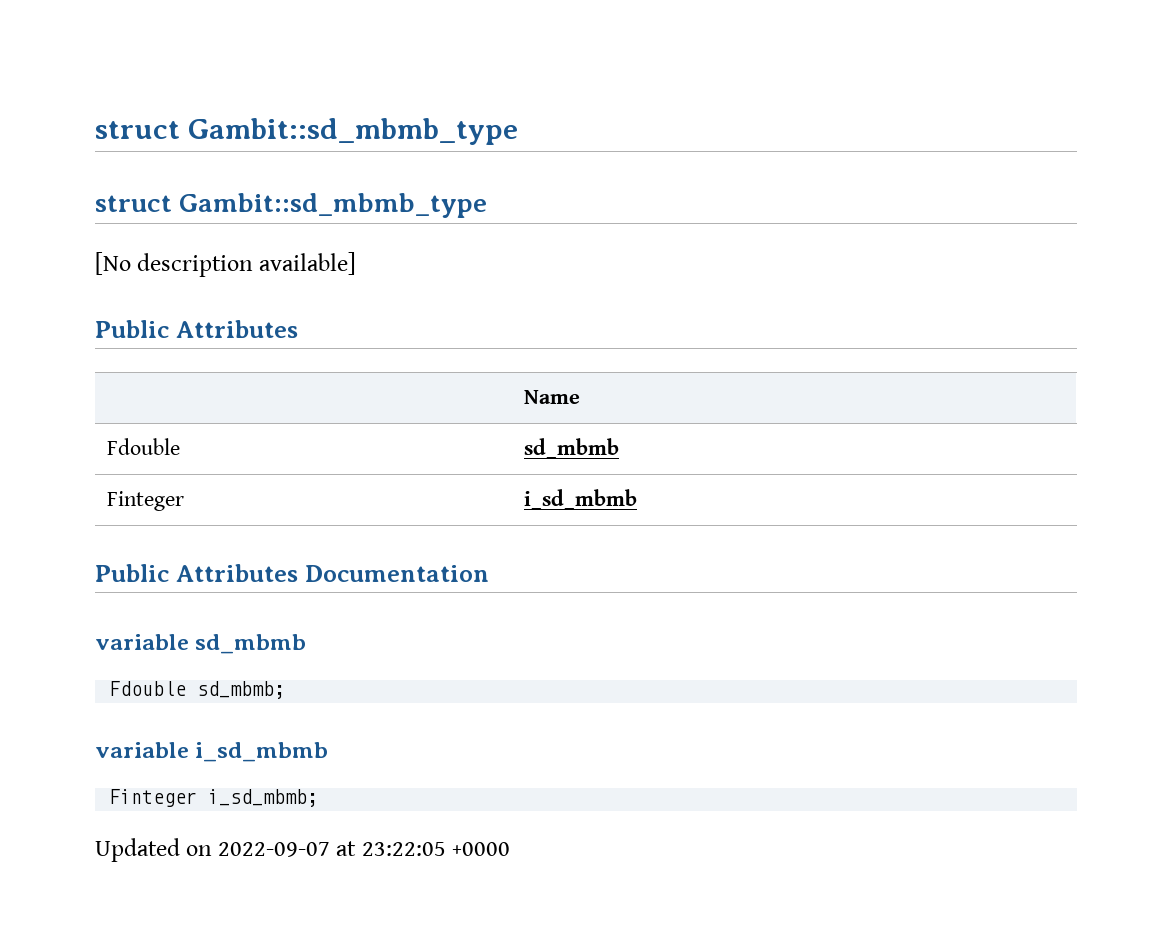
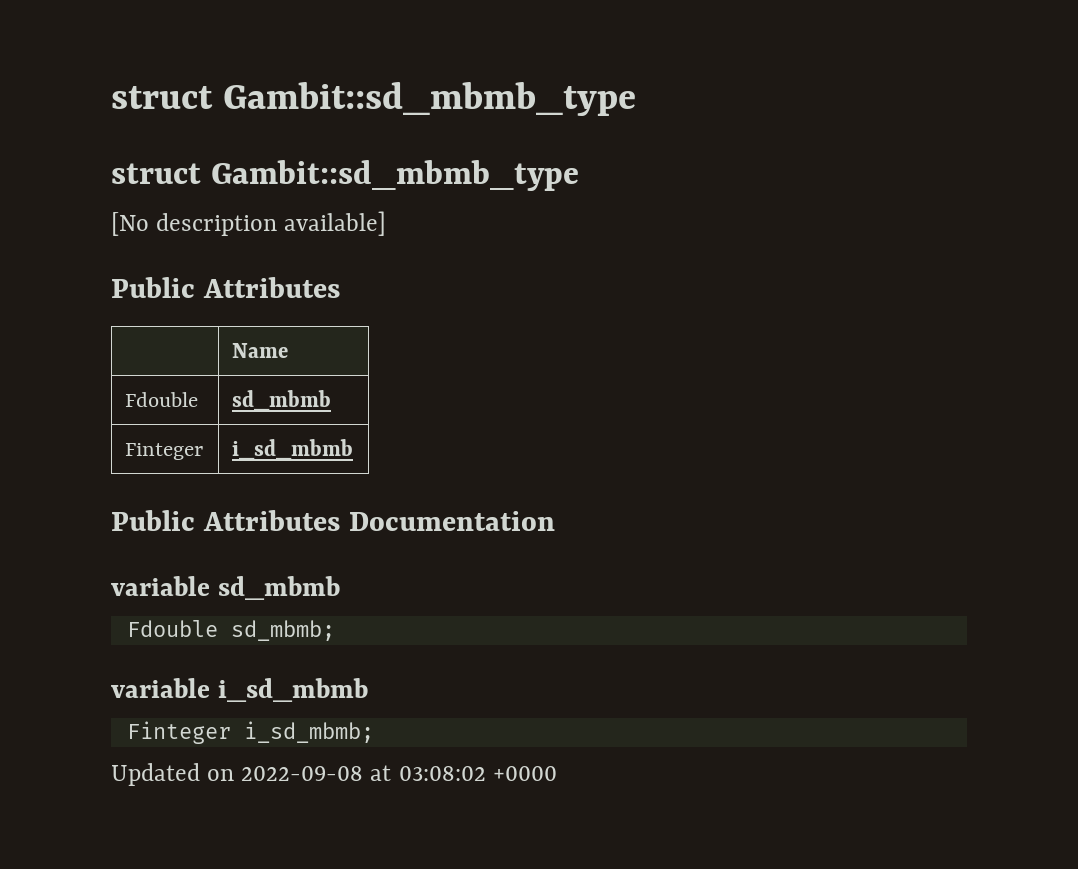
- Updated on 2022-09-07 at 23:22:05 +0000
+ Updated on 2022-09-08 at 03:08:02 +0000

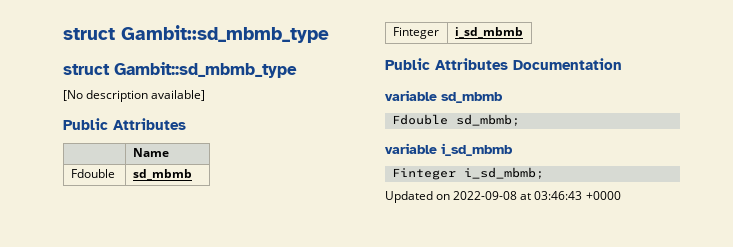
- Updated on 2022-09-08 at 03:08:02 +0000
+ Updated on 2022-09-08 at 03:46:43 +0000

